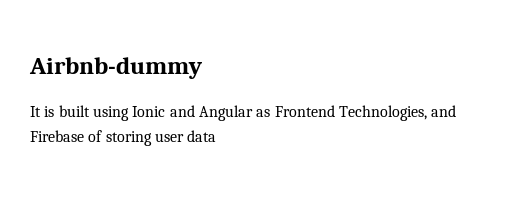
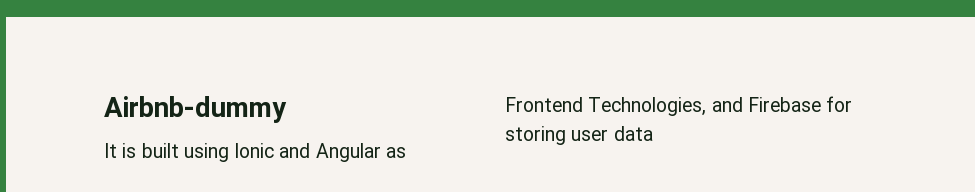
- It is built using Ionic and Angular as Frontend Technologies, and Firebase of storing user data
+ It is built using Ionic and Angular as Frontend Technologies, and Firebase for storing user data

